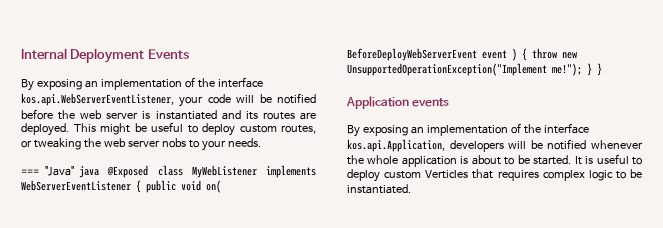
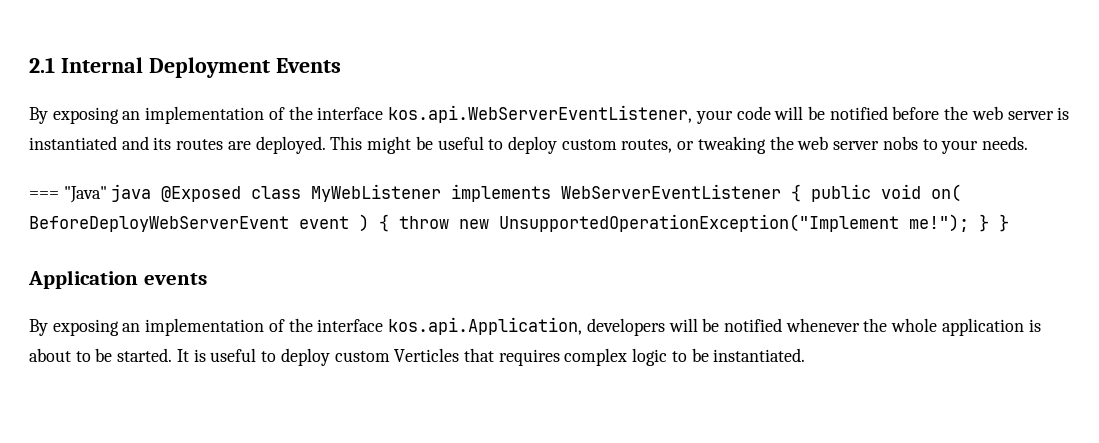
- Internal Deployment Events
+ 2.1 Internal Deployment Events

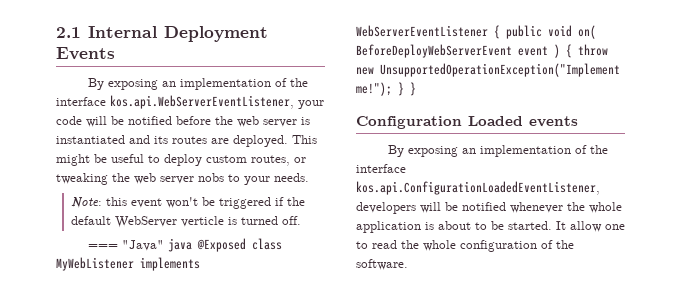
+ Note: this event won't be triggered if the default WebServer verticle is turned off.
- Application events
+ Configuration Loaded events
- By exposing an implementation of the interface kos.api.Application, developers will be notified whenever the whole application is about to be started.
+ By exposing an implementation of the interface kos.api.ConfigurationLoadedEventListener, developers will be notified whenever the whole application is about to be started.
- It is useful to deploy custom Verticles that requires complex logic to be instantiated.
+ It allow one to read the whole configuration of the software.

